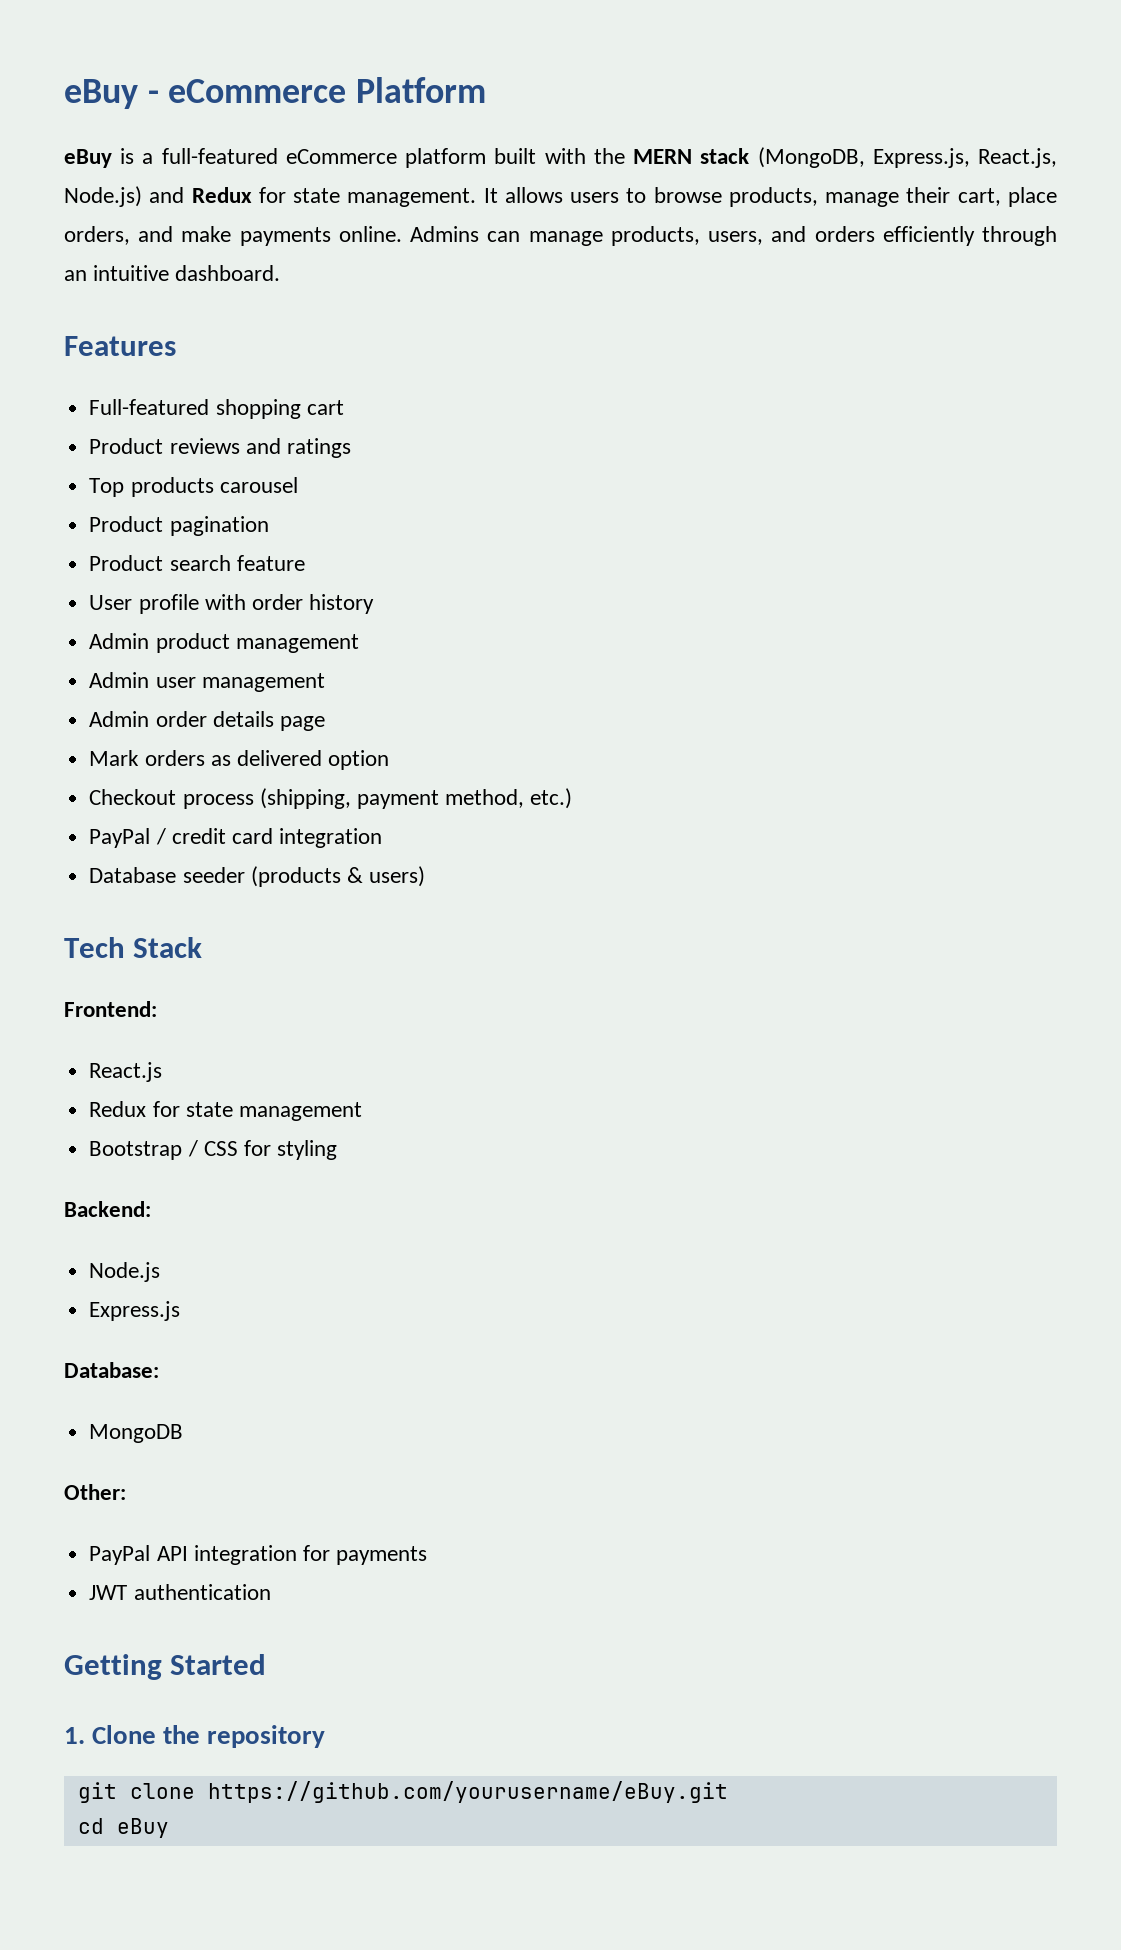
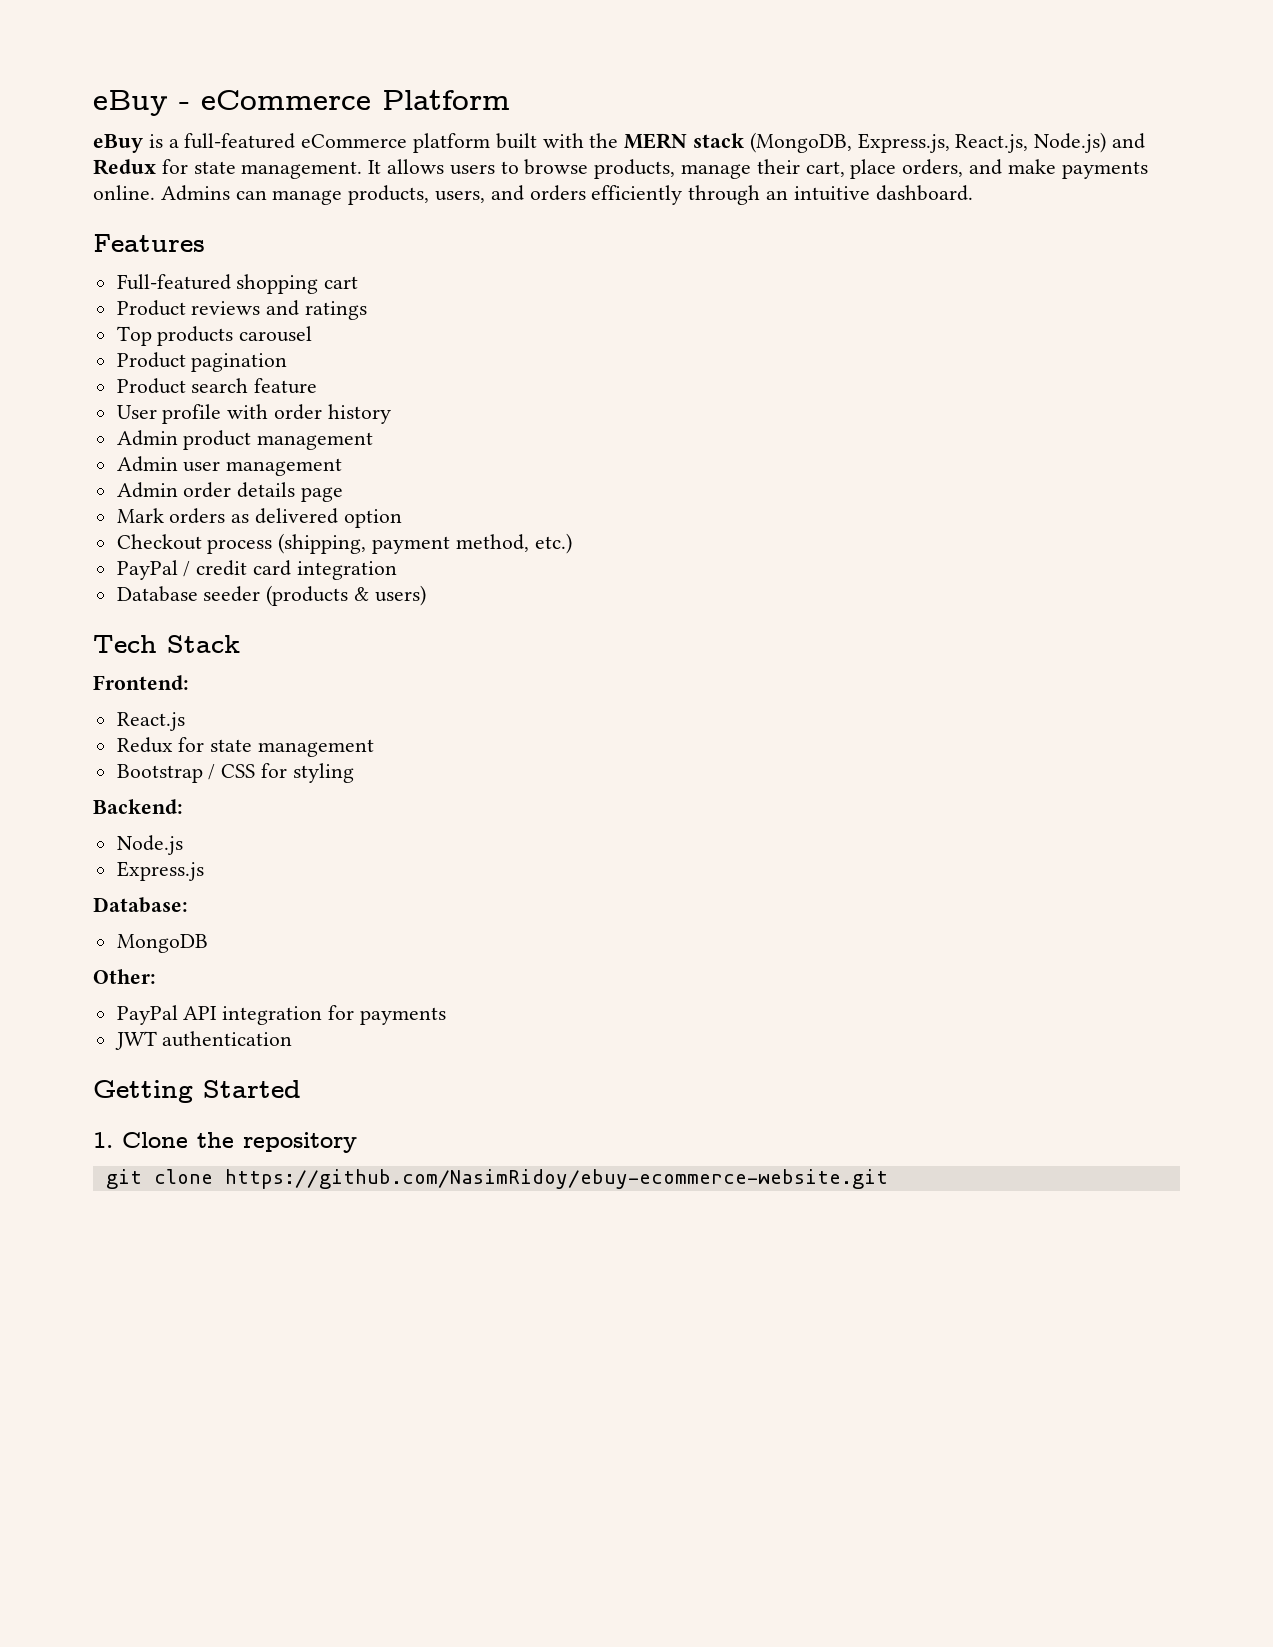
- git clone https://github.com/yourusername/eBuy.git
- cd eBuy
+ git clone https://github.com/NasimRidoy/ebuy-ecommerce-website.git

